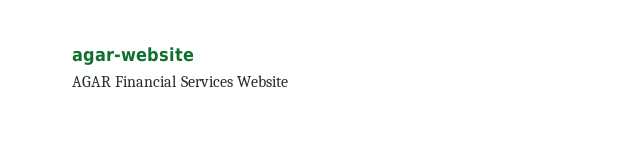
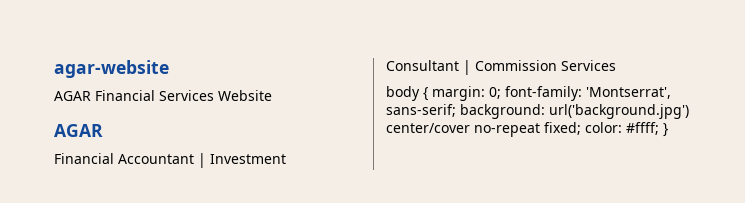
  AGAR Financial Services Website
+ AGAR
+ Financial Accountant | Investment Consultant | Commission Services
+ body { margin: 0; font-family: 'Montserrat', sans-serif; background: url('background.jpg') center/cover no-repeat fixed; color: #ffff; }

